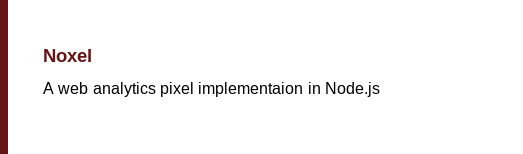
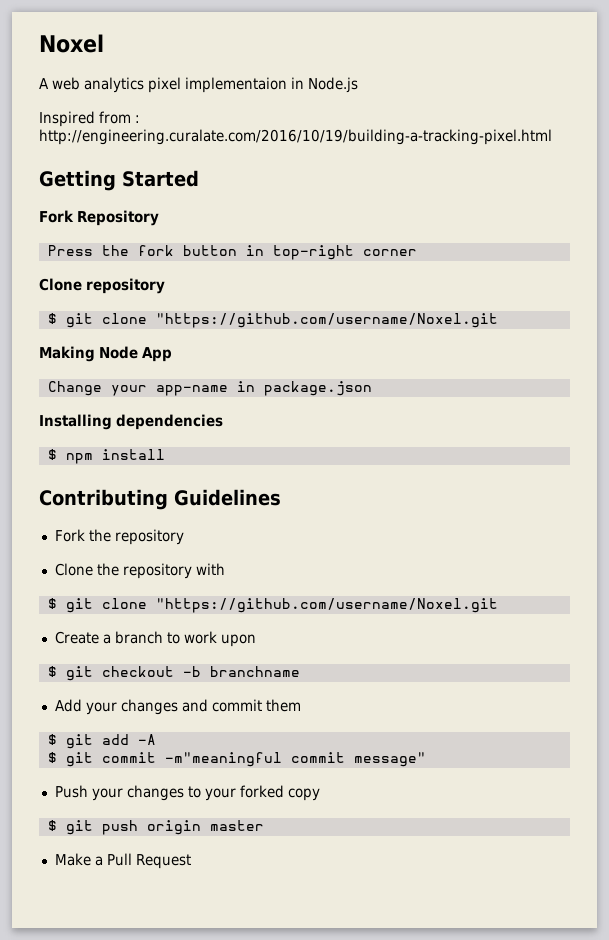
+ Inspired from : http://engineering.curalate.com/2016/10/19/building-a-tracking-pixel.html
+ Getting Started
+ Fork Repository
+ Press the fork button in top-right corner
+ Clone repository
+ $ git clone "https://github.com/username/Noxel.git
+ Making Node App
+ Change your app-name in package.json
+ Installing dependencies
+ $ npm install
+ Contributing Guidelines
+ Fork the repository
+ Clone the repository with
+ $ git clone "https://github.com/username/Noxel.git
+ Create a branch to work upon
+ $ git checkout -b branchname
+ Add your changes and commit them
+ $ git add -A
+ $ git commit -m"meaningful commit message"
+ Push your changes to your forked copy
+ $ git push origin master
+ Make a Pull Request

